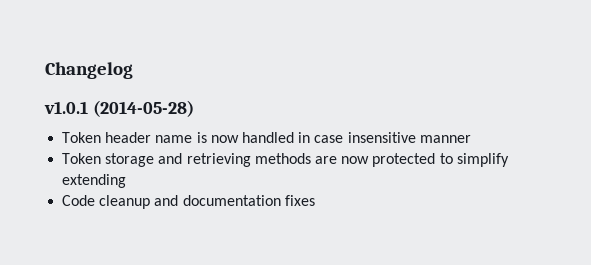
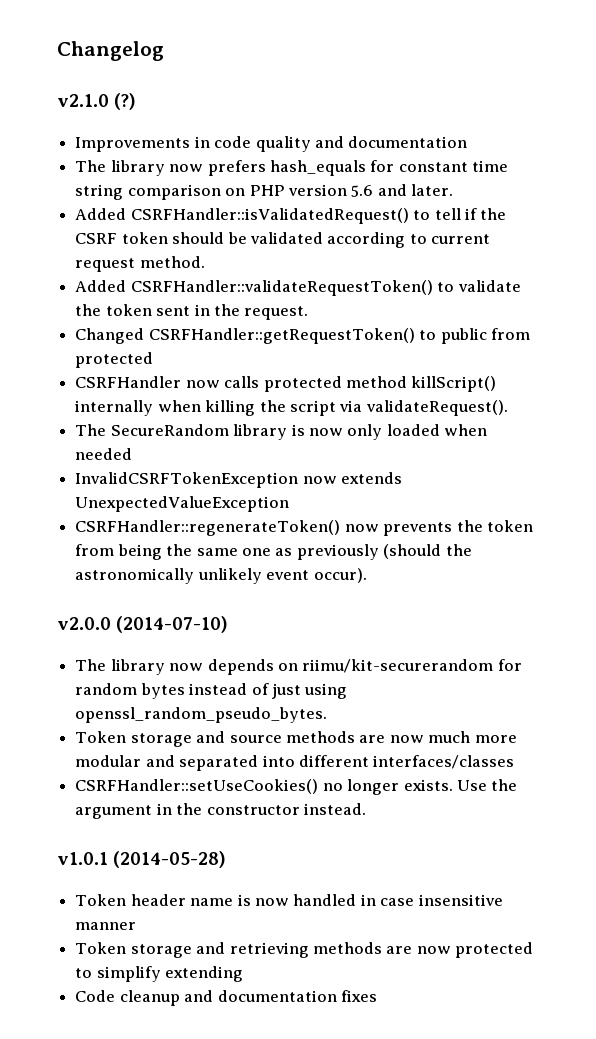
+ v2.1.0 (?)
+ Improvements in code quality and documentation
+ The library now prefers hash_equals for constant time string comparison on PHP version 5.6 and later.
+ Added CSRFHandler::isValidatedRequest() to tell if the CSRF token should be validated according to current request method.
+ Added CSRFHandler::validateRequestToken() to validate the token sent in the request.
+ Changed CSRFHandler::getRequestToken() to public from protected
+ CSRFHandler now calls protected method killScript() internally when killing the script via validateRequest().
+ The SecureRandom library is now only loaded when needed
+ InvalidCSRFTokenException now extends UnexpectedValueException
+ CSRFHandler::regenerateToken() now prevents the token from being the same one as previously (should the astronomically unlikely event occur).
+ v2.0.0 (2014-07-10)
+ The library now depends on riimu/kit-securerandom for random bytes instead of just using openssl_random_pseudo_bytes.
+ Token storage and source methods are now much more modular and separated into different interfaces/classes
+ CSRFHandler::setUseCookies() no longer exists. Use the argument in the constructor instead.

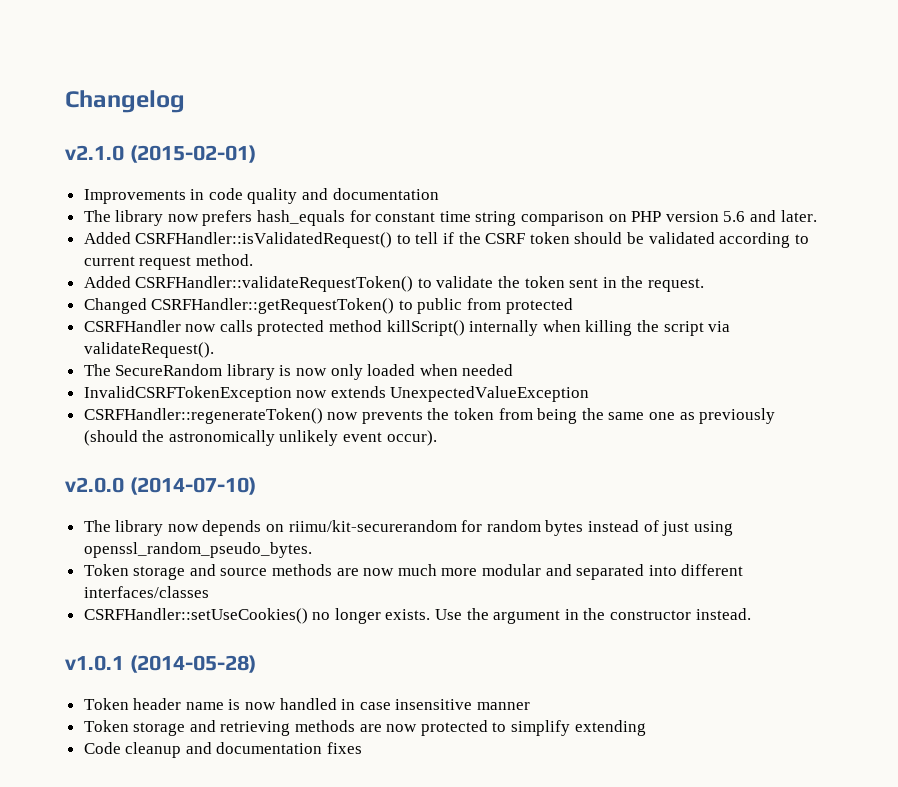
- v2.1.0 (?)
+ v2.1.0 (2015-02-01)

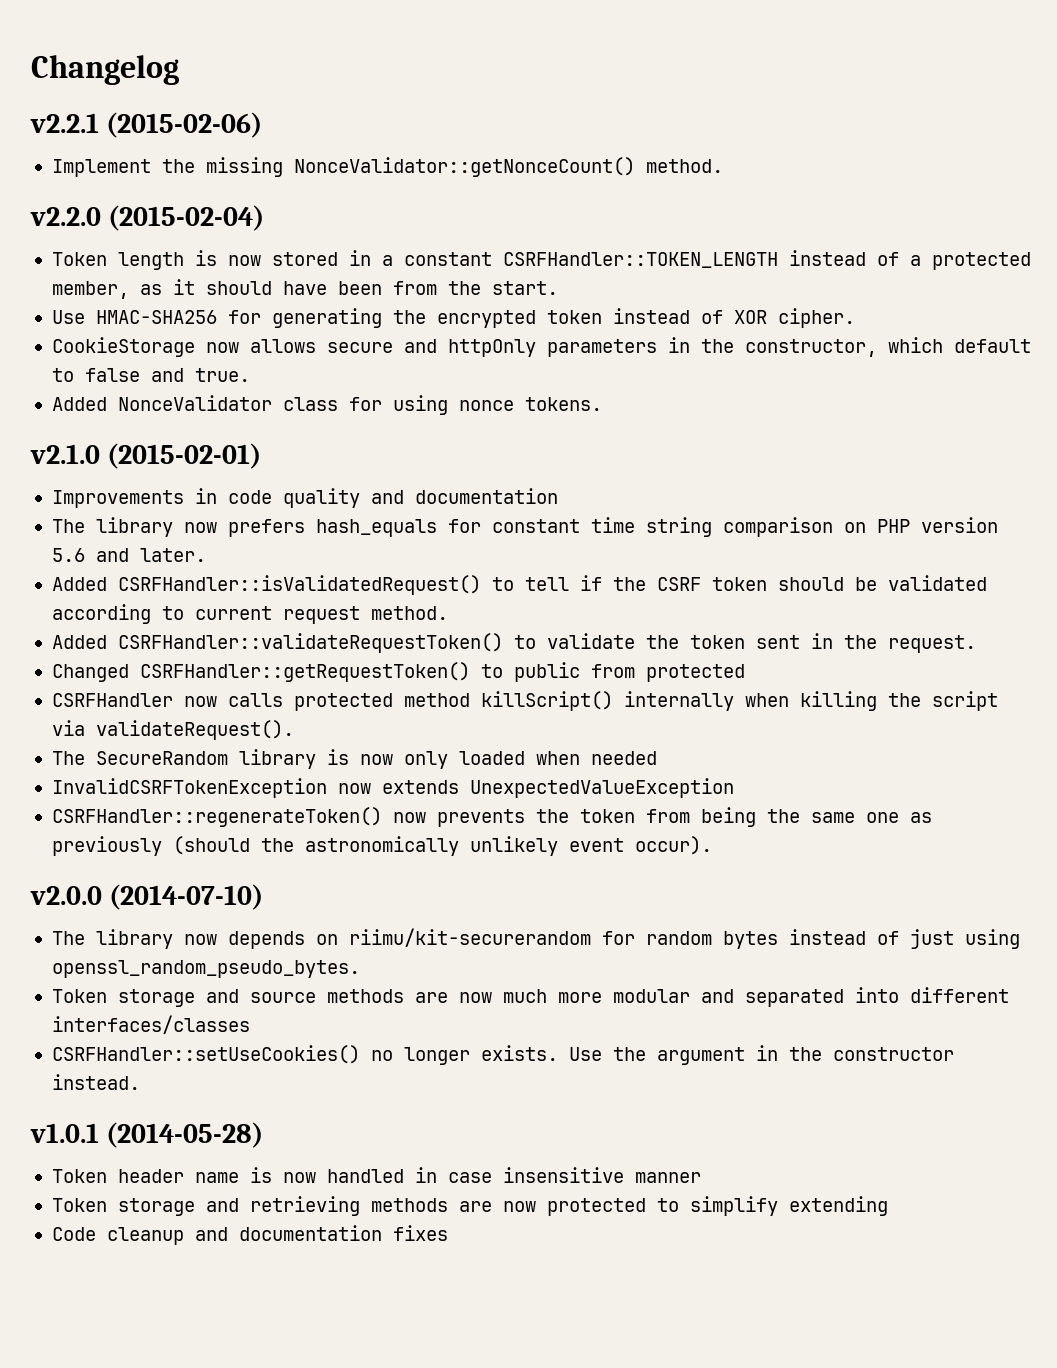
+ v2.2.1 (2015-02-06)
+ Implement the missing NonceValidator::getNonceCount() method.
+ v2.2.0 (2015-02-04)
+ Token length is now stored in a constant CSRFHandler::TOKEN_LENGTH instead of a protected member, as it should have been from the start.
+ Use HMAC-SHA256 for generating the encrypted token instead of XOR cipher.
+ CookieStorage now allows secure and httpOnly parameters in the constructor, which default to false and true.
+ Added NonceValidator class for using nonce tokens.

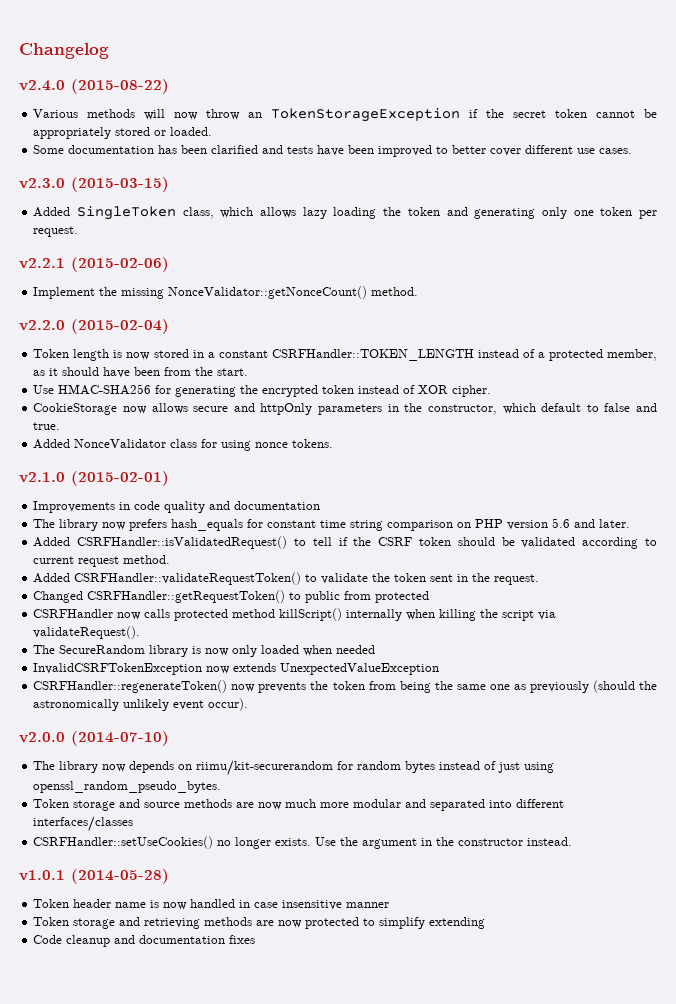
+ v2.4.0 (2015-08-22)
+ Various methods will now throw an TokenStorageException if the secret token cannot be appropriately stored or loaded.
+ Some documentation has been clarified and tests have been improved to better cover different use cases.
+ v2.3.0 (2015-03-15)
+ Added SingleToken class, which allows lazy loading the token and generating only one token per request.

